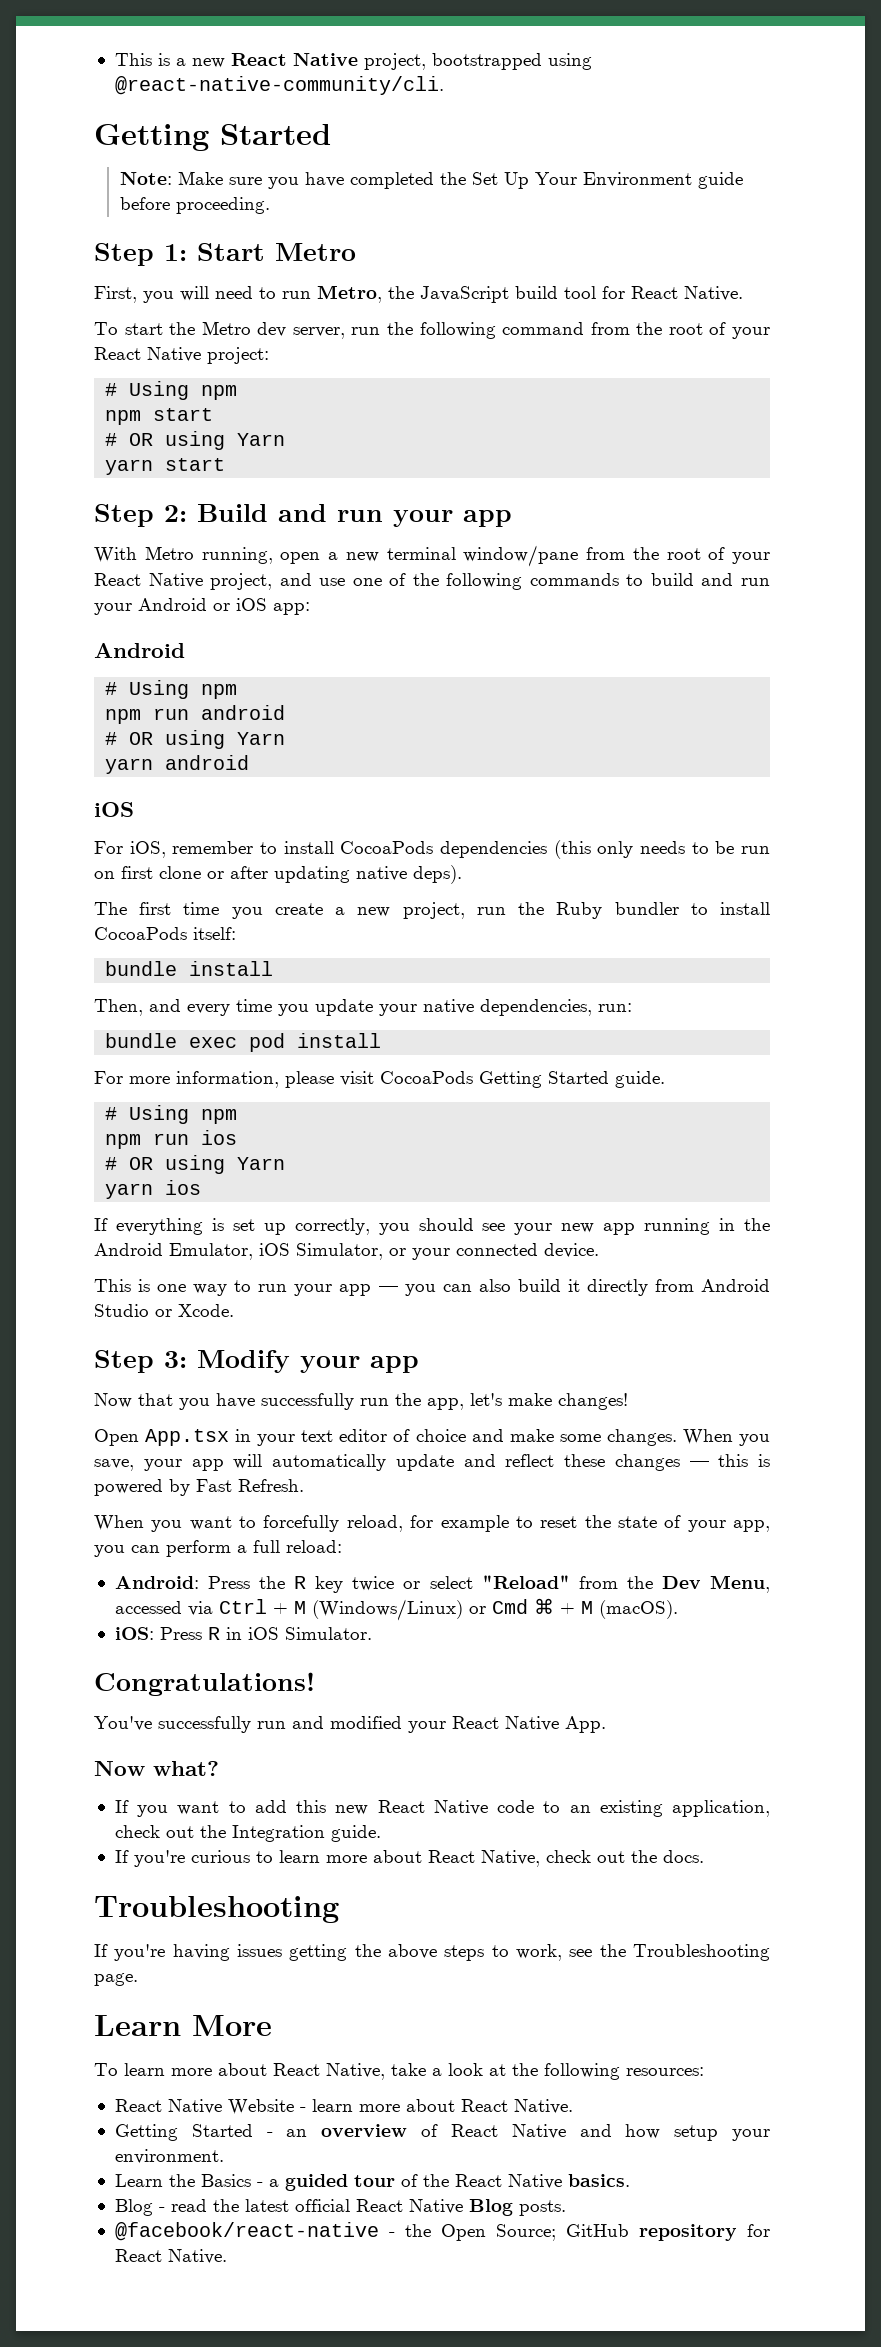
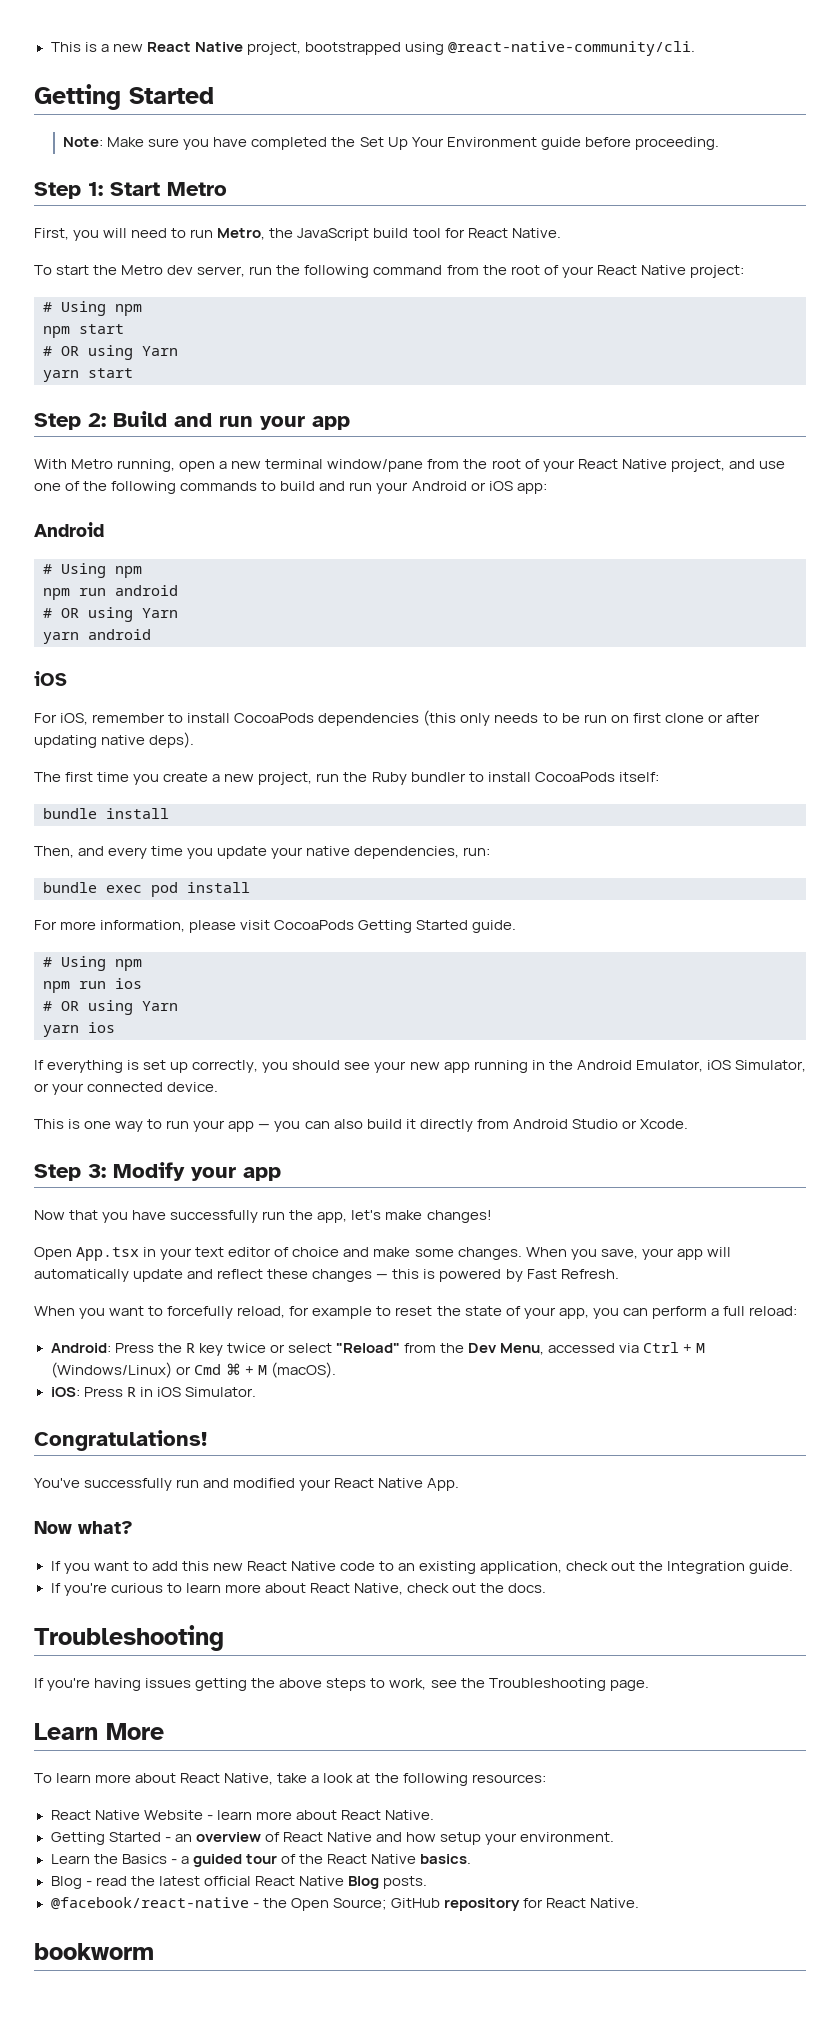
+ bookworm

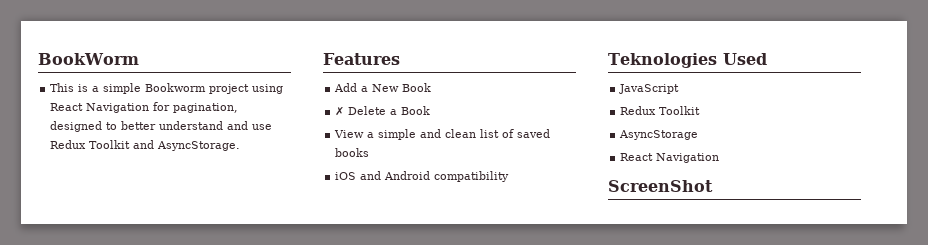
+ BookWorm
- This is a new React Native project, bootstrapped using @react-native-community/cli.
- Getting Started
- Note: Make sure you have completed the Set Up Your Environment guide before proceeding.
- Step 1: Start Metro
- First, you will need to run Metro, the JavaScript build tool for React Native.
- To start the Metro dev server, run the following command from the root of your React Native project:
- # Using npm
- npm start
- # OR using Yarn
- yarn start
- Step 2: Build and run your app
- With Metro running, open a new terminal window/pane from the root of your React Native project, and use one of the following commands to build and run your Android or iOS app:
- Android
- # Using npm
- npm run android
- # OR using Yarn
- yarn android
- iOS
- For iOS, remember to install CocoaPods dependencies (this only needs to be run on first clone or after updating native deps).
- The first time you create a new project, run the Ruby bundler to install CocoaPods itself:
- bundle install
- Then, and every time you update your native dependencies, run:
- bundle exec pod install
- For more information, please visit CocoaPods Getting Started guide.
- # Using npm
- npm run ios
- # OR using Yarn
- yarn ios
- If everything is set up correctly, you should see your new app running in the Android Emulator, iOS Simulator, or your connected device.
- This is one way to run your app — you can also build it directly from Android Studio or Xcode.
- Step 3: Modify your app
- Now that you have successfully run the app, let's make changes!
- Open App.tsx in your text editor of choice and make some changes. When you save, your app will automatically update and reflect these changes — this is powered by Fast Refresh.
- When you want to forcefully reload, for example to reset the state of your app, you can perform a full reload:
- Android: Press the R key twice or select "Reload" from the Dev Menu, accessed via Ctrl + M (Windows/Linux) or Cmd ⌘ + M (macOS).
- iOS: Press R in iOS Simulator.
- Congratulations!
- You've successfully run and modified your React Native App.
- Now what?
- If you want to add this new React Native code to an existing application, check out the Integration guide.
- If you're curious to learn more about React Native, check out the docs.
- Troubleshooting
- If you're having issues getting the above steps to work, see the Troubleshooting page.
- Learn More
- To learn more about React Native, take a look at the following resources:
- React Native Website - learn more about React Native.
- Getting Started - an overview of React Native and how setup your environment.
- Learn the Basics - a guided tour of the React Native basics.
- Blog - read the latest official React Native Blog posts.
- @facebook/react-native - the Open Source; GitHub repository for React Native.
- bookworm
+ This is a simple Bookworm project using React Navigation for pagination, designed to better understand and use Redux Toolkit and AsyncStorage.
+ Features
+ Add a New Book
+ ✗ Delete a Book
+ View a simple and clean list of saved books
+ iOS and Android compatibility
+ Teknologies Used
+ JavaScript
+ Redux Toolkit
+ AsyncStorage
+ React Navigation
+ ScreenShot

